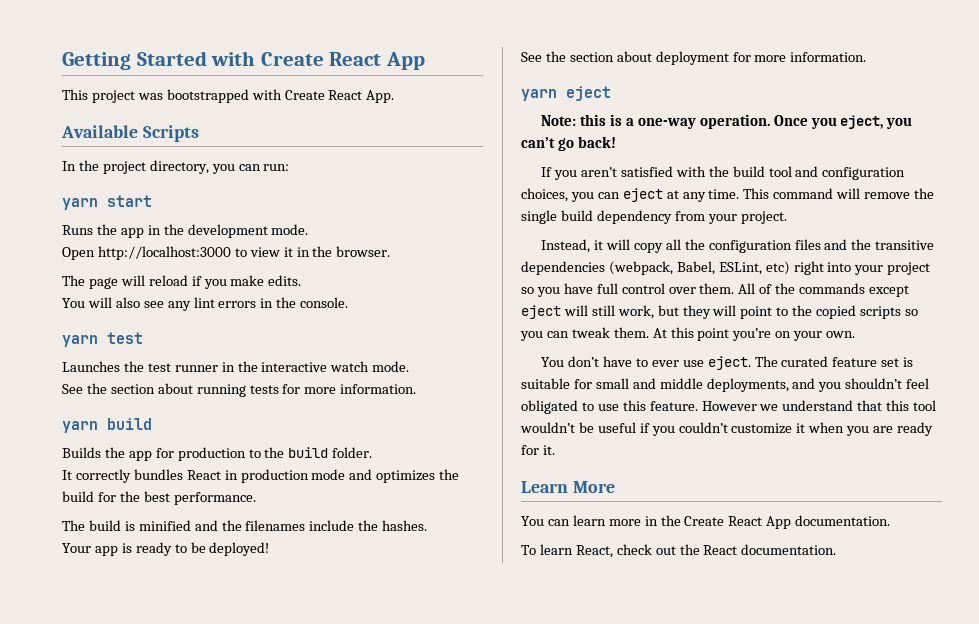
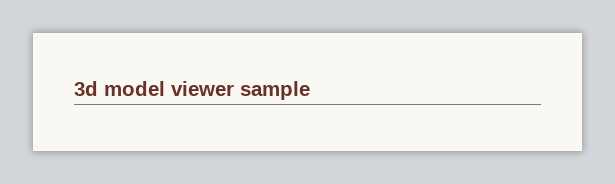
- Getting Started with Create React App
- This project was bootstrapped with Create React App.
- Available Scripts
- In the project directory, you can run:
- yarn start
- Runs the app in the development mode.
- Open http://localhost:3000 to view it in the browser.
- The page will reload if you make edits.
- You will also see any lint errors in the console.
- yarn test
- Launches the test runner in the interactive watch mode.
- See the section about running tests for more information.
- yarn build
- Builds the app for production to the build folder.
- It correctly bundles React in production mode and optimizes the build for the best performance.
- The build is minified and the filenames include the hashes.
- Your app is ready to be deployed!
- See the section about deployment for more information.
- yarn eject
- Note: this is a one-way operation. Once you eject, you can’t go back!
- If you aren’t satisfied with the build tool and configuration choices, you can eject at any time. This command will remove the single build dependency from your project.
- Instead, it will copy all the configuration files and the transitive dependencies (webpack, Babel, ESLint, etc) right into your project so you have full control over them. All of the commands except eject will still work, but they will point to the copied scripts so you can tweak them. At this point you’re on your own.
- You don’t have to ever use eject. The curated feature set is suitable for small and middle deployments, and you shouldn’t feel obligated to use this feature. However we understand that this tool wouldn’t be useful if you couldn’t customize it when you are ready for it.
- Learn More
- You can learn more in the Create React App documentation.
- To learn React, check out the React documentation.
+ 3d model viewer sample

